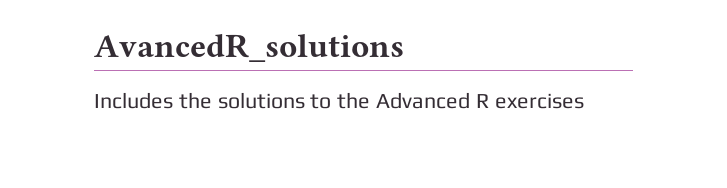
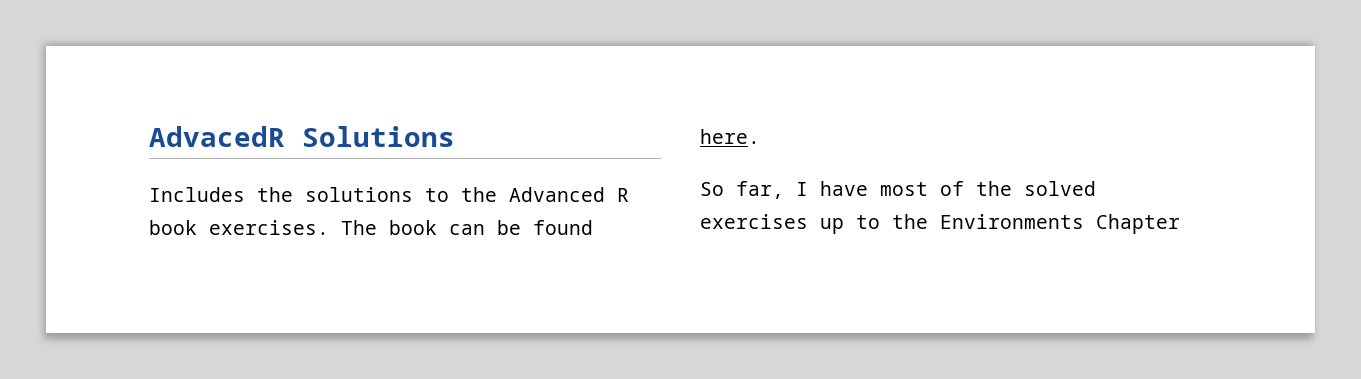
- AvancedR_solutions
+ AdvacedR Solutions
- Includes the solutions to the Advanced R exercises
+ Includes the solutions to the Advanced R book exercises. The book can be found here.
+ So far, I have most of the solved exercises up to the Environments Chapter

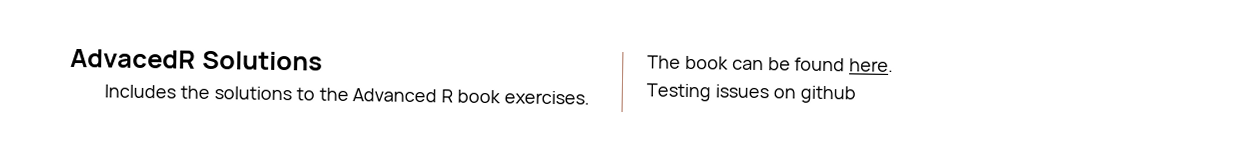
- So far, I have most of the solved exercises up to the Environments Chapter
+ Testing issues on github

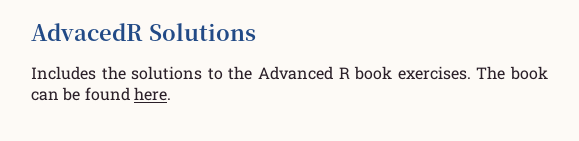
- Testing issues on github

